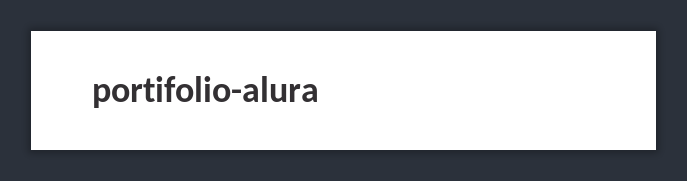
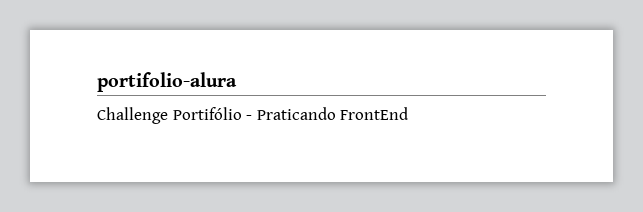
+ Challenge Portifólio - Praticando FrontEnd

